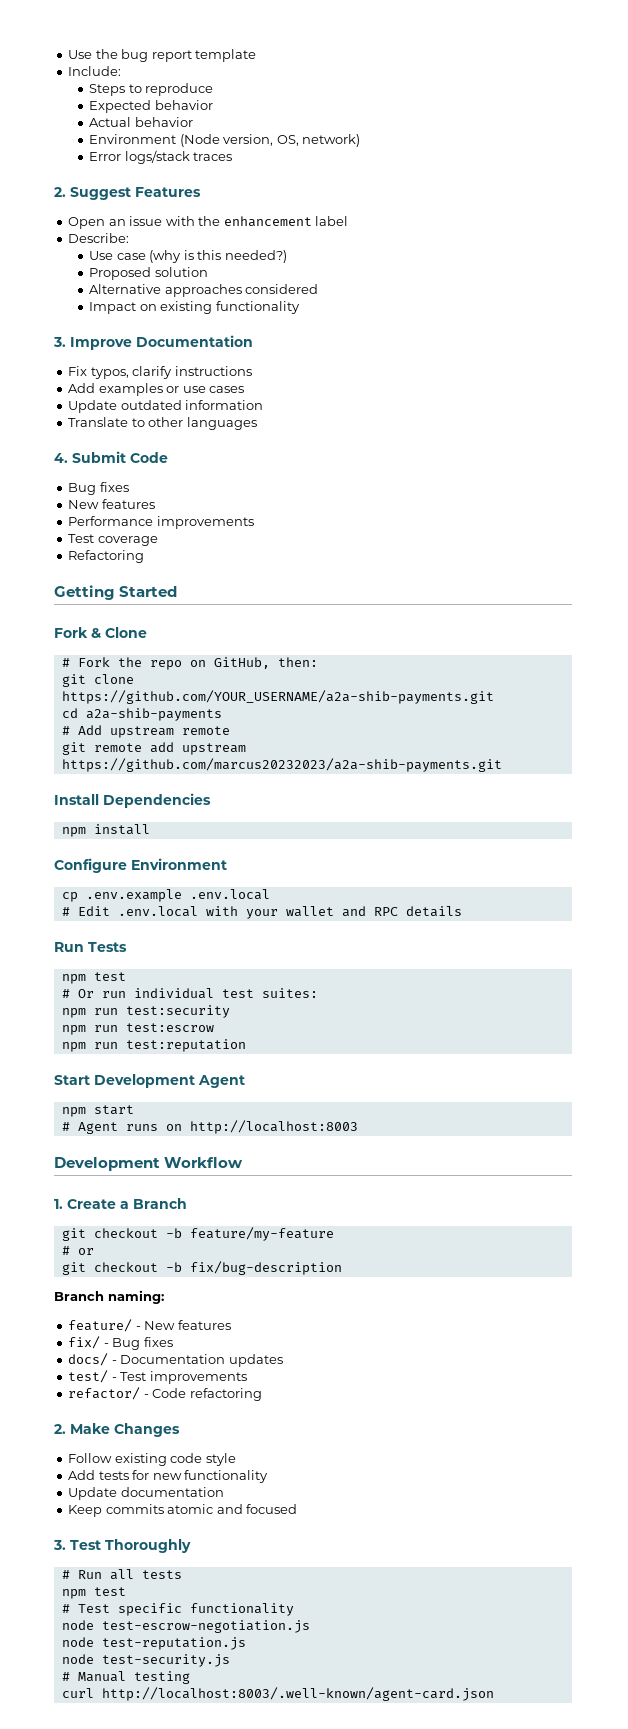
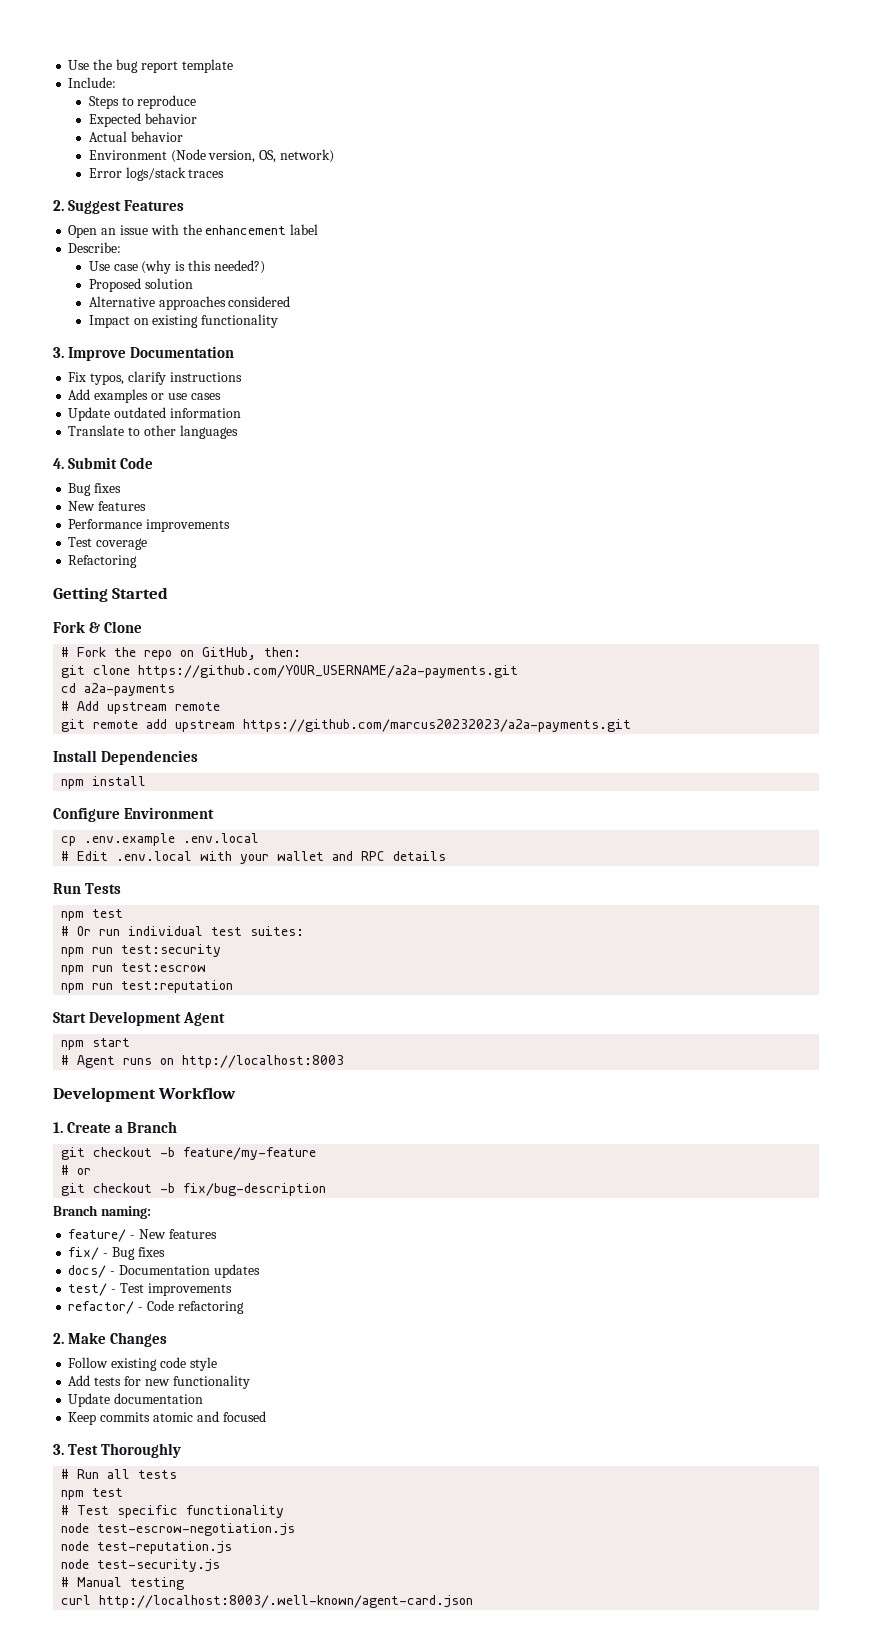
- git clone https://github.com/YOUR_USERNAME/a2a-shib-payments.git
+ git clone https://github.com/YOUR_USERNAME/a2a-payments.git
- cd a2a-shib-payments
+ cd a2a-payments
- git remote add upstream https://github.com/marcus20232023/a2a-shib-payments.git
+ git remote add upstream https://github.com/marcus20232023/a2a-payments.git

